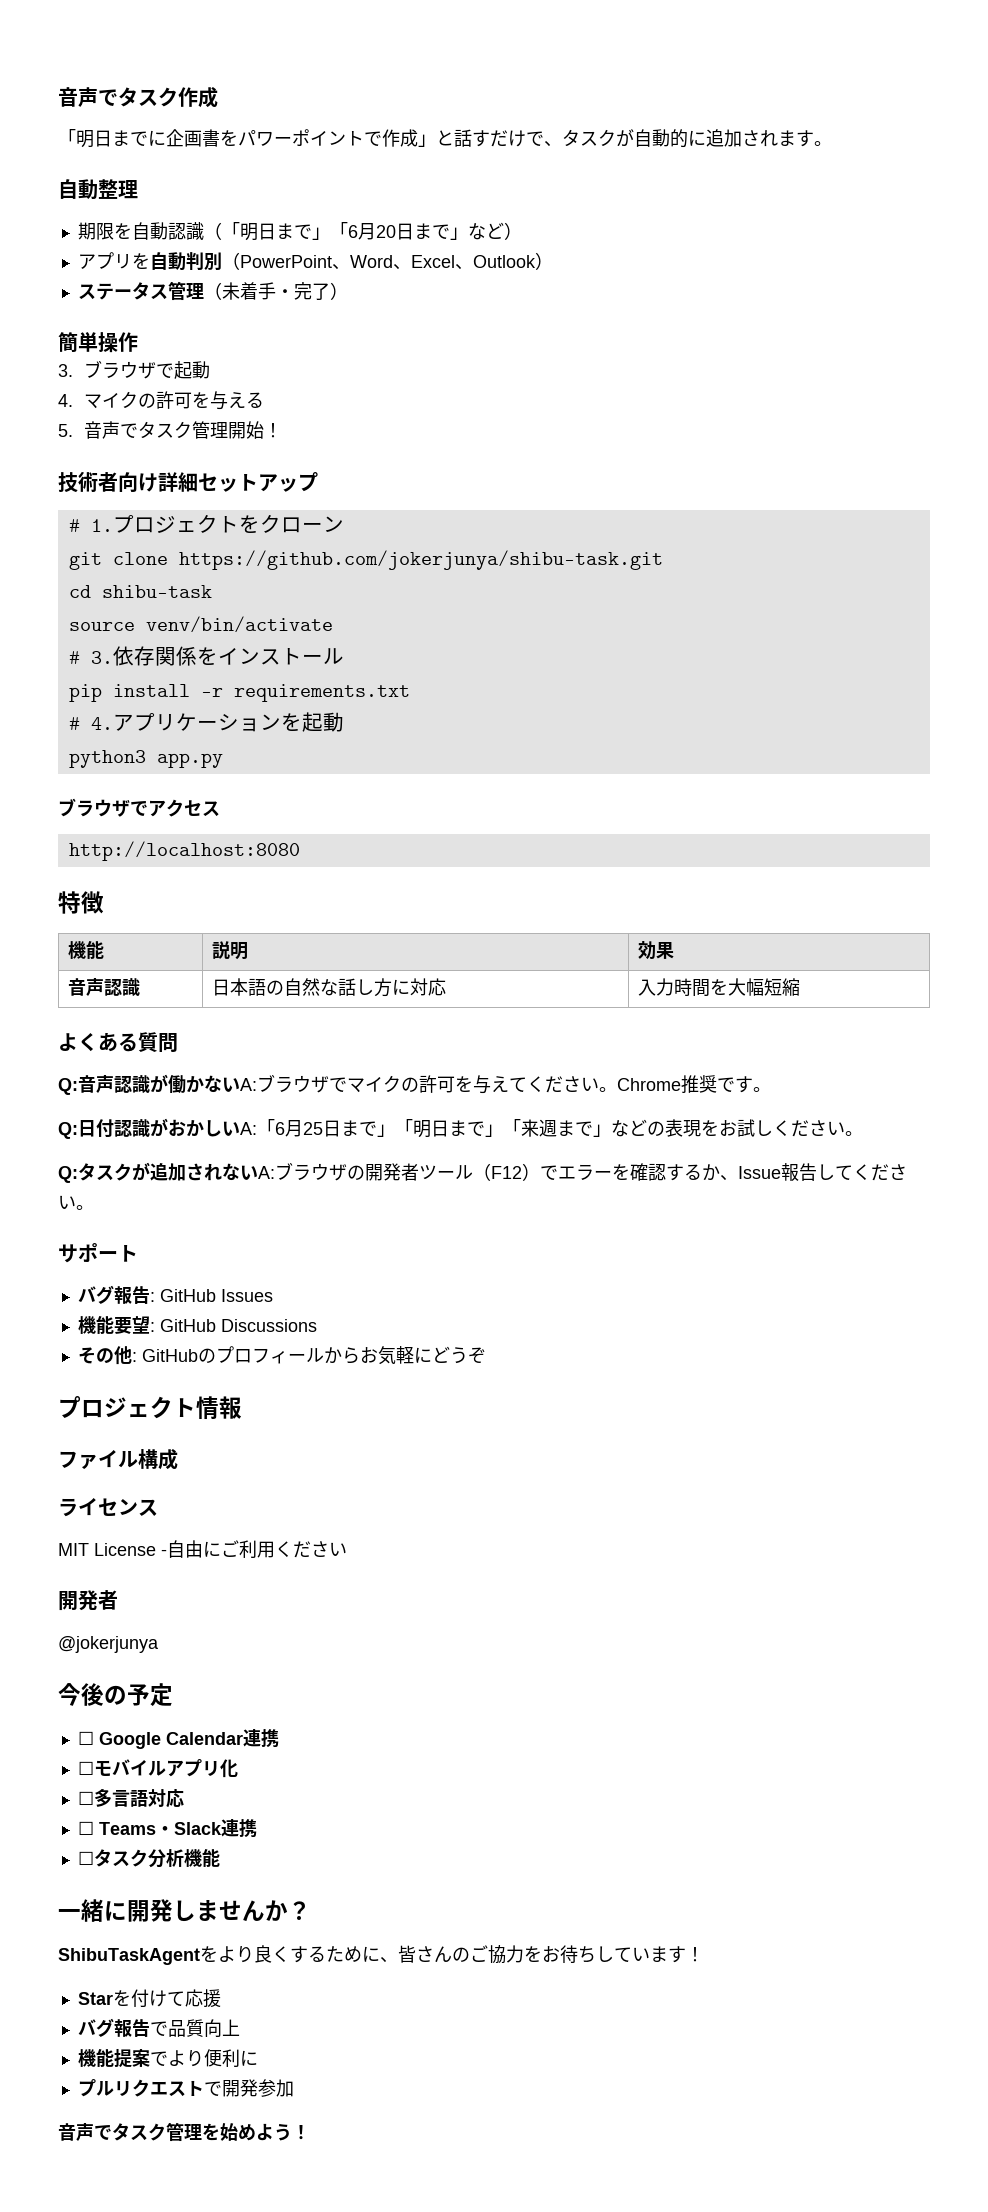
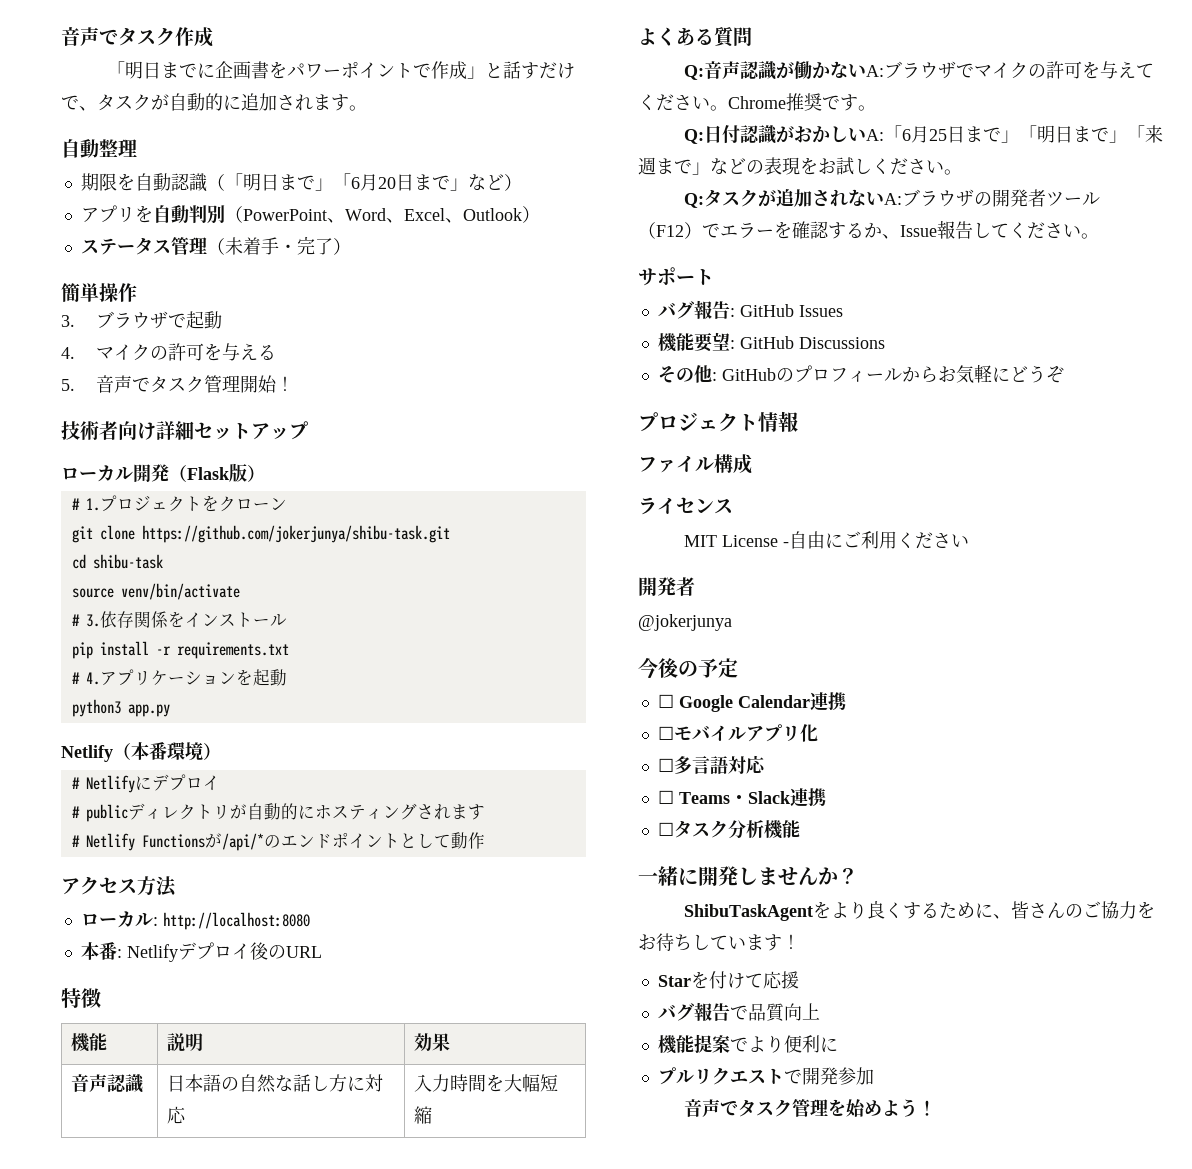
+ ローカル開発（Flask版）
- ブラウザでアクセス
- http://localhost:8080
+ Netlify（本番環境）
+ # Netlifyにデプロイ
+ # publicディレクトリが自動的にホスティングされます
+ # Netlify Functionsが/api/*のエンドポイントとして動作
+ アクセス方法
+ ローカル: http://localhost:8080
+ 本番: Netlifyデプロイ後のURL

